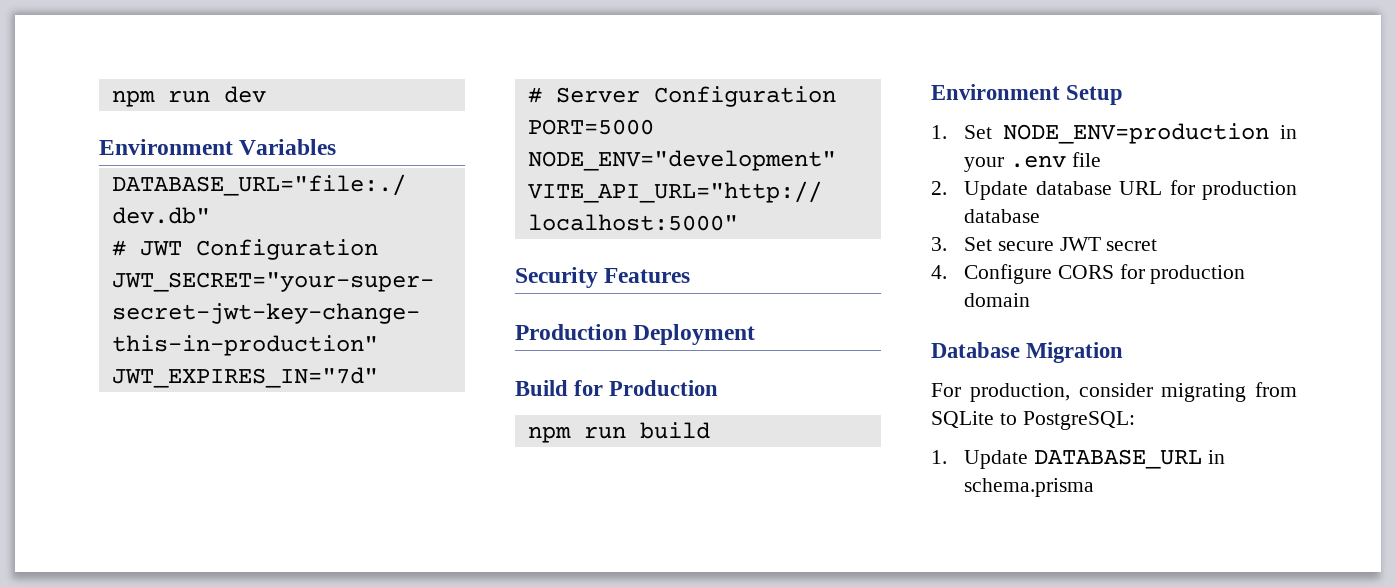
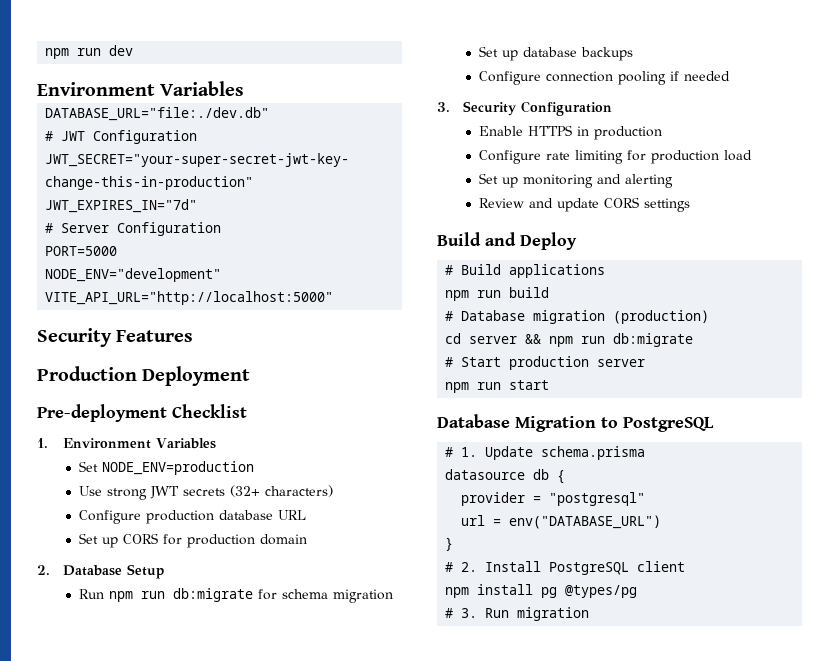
- Build for Production
+ Pre-deployment Checklist
+ 1. Environment Variables
+ Set NODE_ENV=production
+ Use strong JWT secrets (32+ characters)
+ Configure production database URL
+ Set up CORS for production domain
+ 2. Database Setup
+ Run npm run db:migrate for schema migration
+ Set up database backups
+ Configure connection pooling if needed
+ 3. Security Configuration
+ Enable HTTPS in production
+ Configure rate limiting for production load
+ Set up monitoring and alerting
+ Review and update CORS settings
+ Build and Deploy
+ # Build applications
  npm run build
- Environment Setup
- 1. Set NODE_ENV=production in your .env file
- 2. Update database URL for production database
- 3. Set secure JWT secret
- 4. Configure CORS for production domain
- Database Migration
- For production, consider migrating from SQLite to PostgreSQL:
- 1. Update DATABASE_URL in schema.prisma
+ # Database migration (production)
+ cd server && npm run db:migrate
+ # Start production server
+ npm run start
+ Database Migration to PostgreSQL
+ # 1. Update schema.prisma
+ datasource db {
+ provider = "postgresql"
+ url = env("DATABASE_URL")
+ }
+ # 2. Install PostgreSQL client
+ npm install pg @types/pg
+ # 3. Run migration

